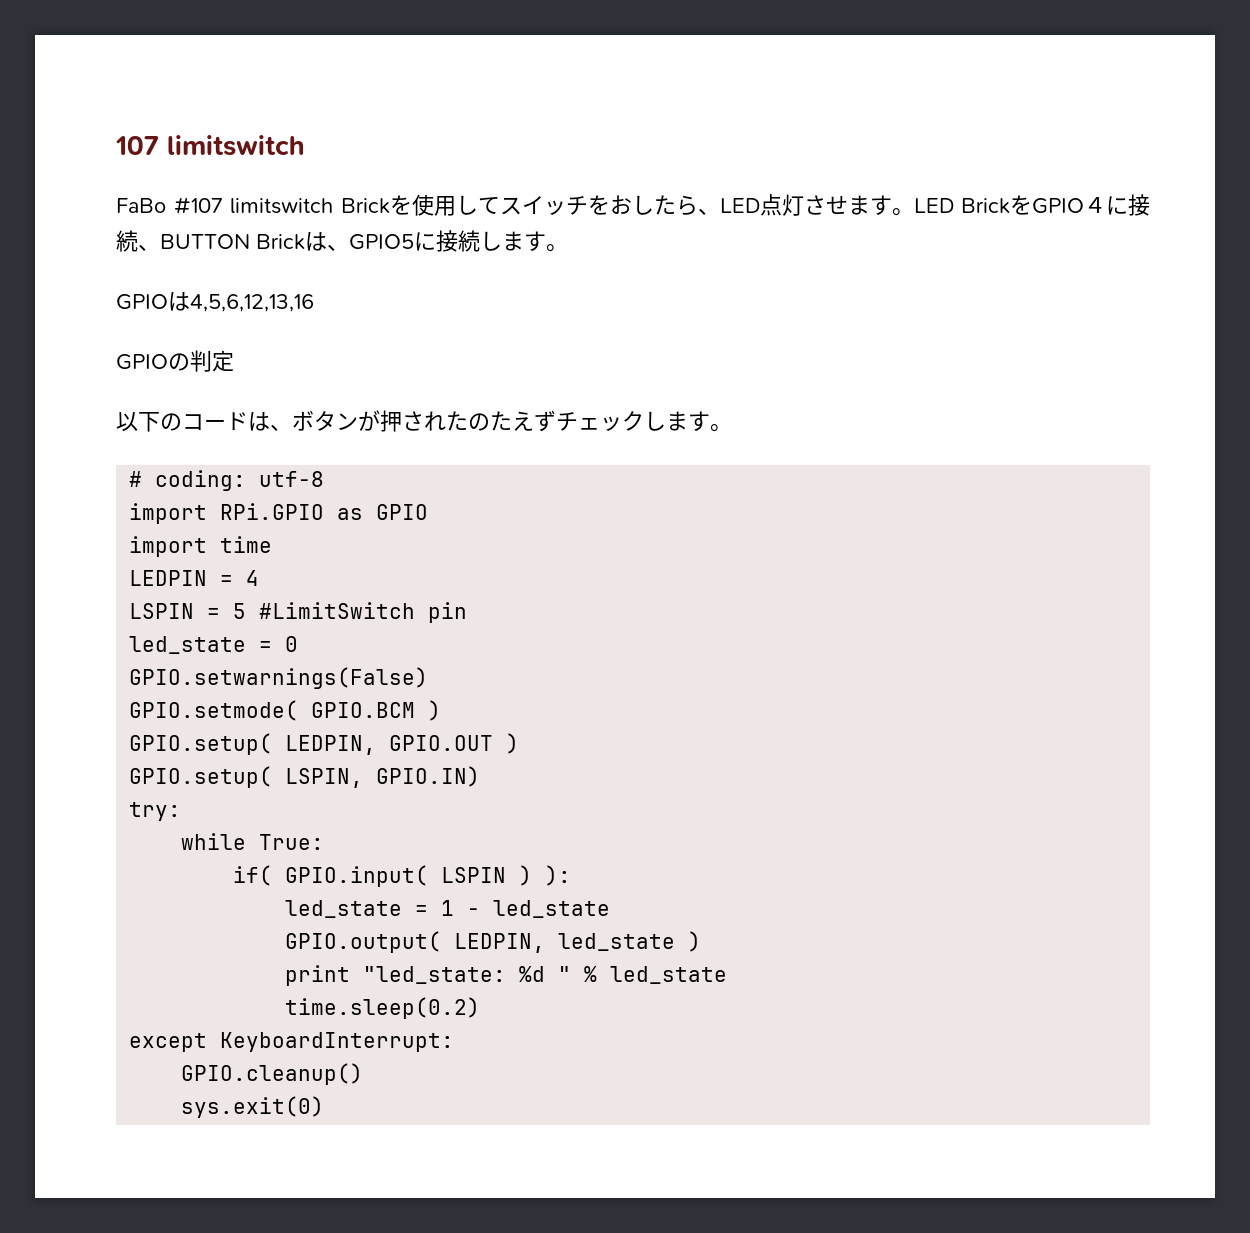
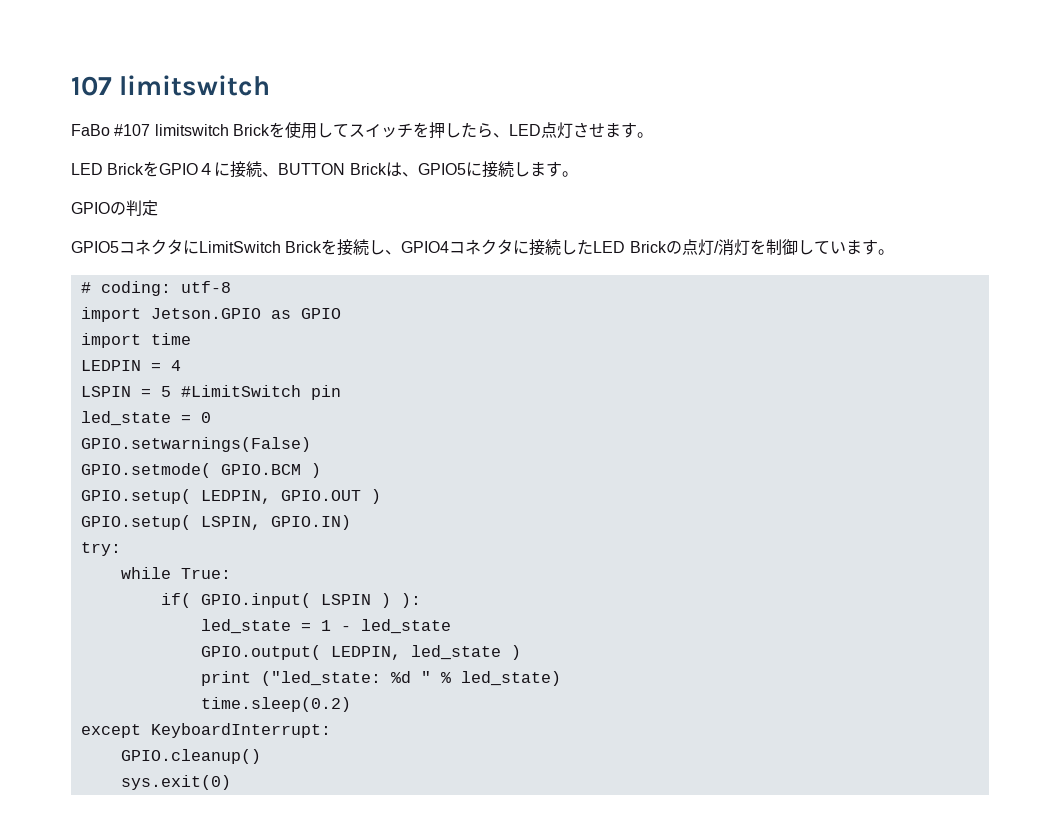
- FaBo #107 limitswitch Brickを使用してスイッチをおしたら、LED点灯させます。LED BrickをGPIO４に接続、BUTTON Brickは、GPIO5に接続します。
+ FaBo #107 limitswitch Brickを使用してスイッチを押したら、LED点灯させます。
+ LED BrickをGPIO４に接続、BUTTON Brickは、GPIO5に接続します。
- GPIOは4,5,6,12,13,16
- 以下のコードは、ボタンが押されたのたえずチェックします。
+ GPIO5コネクタにLimitSwitch Brickを接続し、GPIO4コネクタに接続したLED Brickの点灯/消灯を制御しています。
- import RPi.GPIO as GPIO
+ import Jetson.GPIO as GPIO
- print "led_state: %d " % led_state
+ print ("led_state: %d " % led_state)

